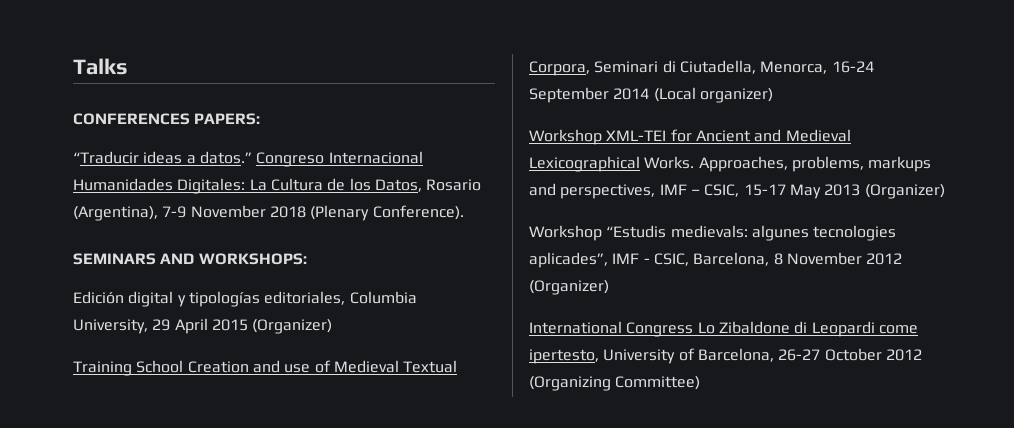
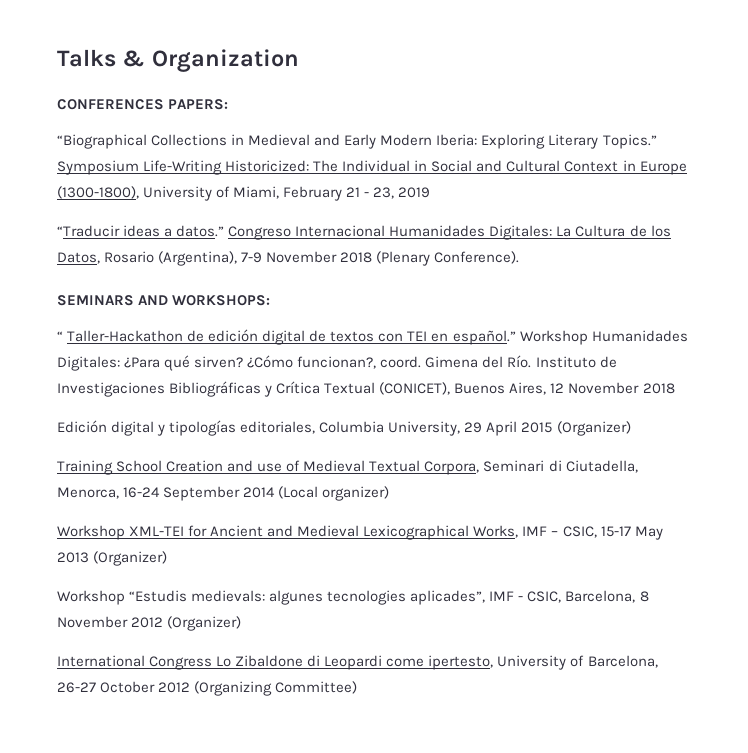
- Talks
+ Talks & Organization
+ “Biographical Collections in Medieval and Early Modern Iberia: Exploring Literary Topics.” Symposium Life-Writing Historicized: The Individual in Social and Cultural Context in Europe (1300-1800), University of Miami, February 21 - 23, 2019
+ “ Taller-Hackathon de edición digital de textos con TEI en español.” Workshop Humanidades Digitales: ¿Para qué sirven? ¿Cómo funcionan?, coord. Gimena del Río. Instituto de Investigaciones Bibliográficas y Crítica Textual (CONICET), Buenos Aires, 12 November 2018
- Workshop XML-TEI for Ancient and Medieval Lexicographical Works. Approaches, problems, markups and perspectives, IMF – CSIC, 15-17 May 2013 (Organizer)
+ Workshop XML-TEI for Ancient and Medieval Lexicographical Works, IMF – CSIC, 15-17 May 2013 (Organizer)

